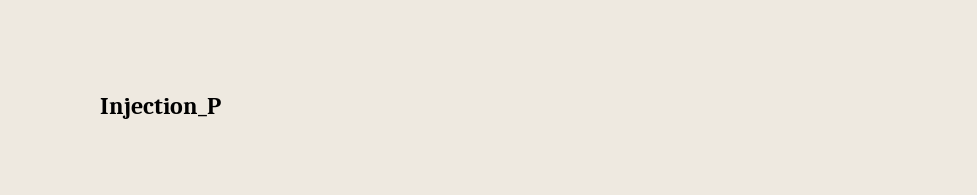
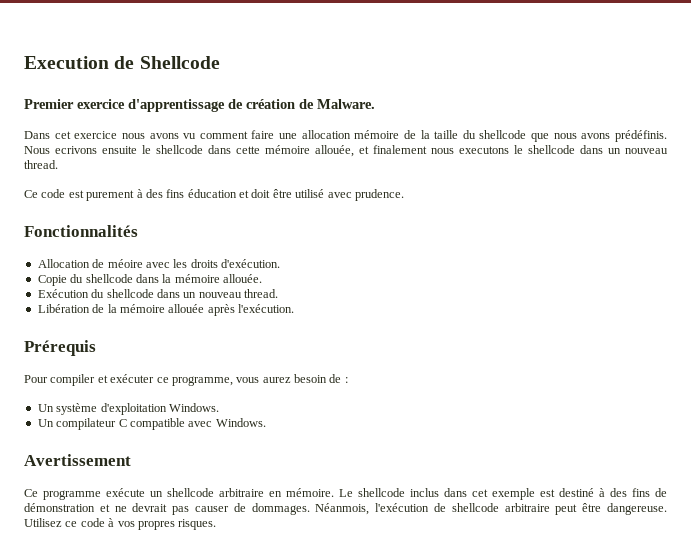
- Injection_P
+ Execution de Shellcode
+ Premier exercice d'apprentissage de création de Malware.
+ Dans cet exercice nous avons vu comment faire une allocation mémoire de la taille du shellcode que nous avons prédéfinis. Nous ecrivons ensuite le shellcode dans cette mémoire allouée, et finalement nous executons le shellcode dans un nouveau thread.
+ Ce code est purement à des fins éducation et doit être utilisé avec prudence.
+ Fonctionnalités
+ Allocation de méoire avec les droits d'exécution.
+ Copie du shellcode dans la mémoire allouée.
+ Exécution du shellcode dans un nouveau thread.
+ Libération de la mémoire allouée après l'exécution.
+ Prérequis
+ Pour compiler et exécuter ce programme, vous aurez besoin de :
+ Un système d'exploitation Windows.
+ Un compilateur C compatible avec Windows.
+ Avertissement
+ Ce programme exécute un shellcode arbitraire en mémoire. Le shellcode inclus dans cet exemple est destiné à des fins de démonstration et ne devrait pas causer de dommages. Néanmois, l'exécution de shellcode arbitraire peut être dangereuse. Utilisez ce code à vos propres risques.

